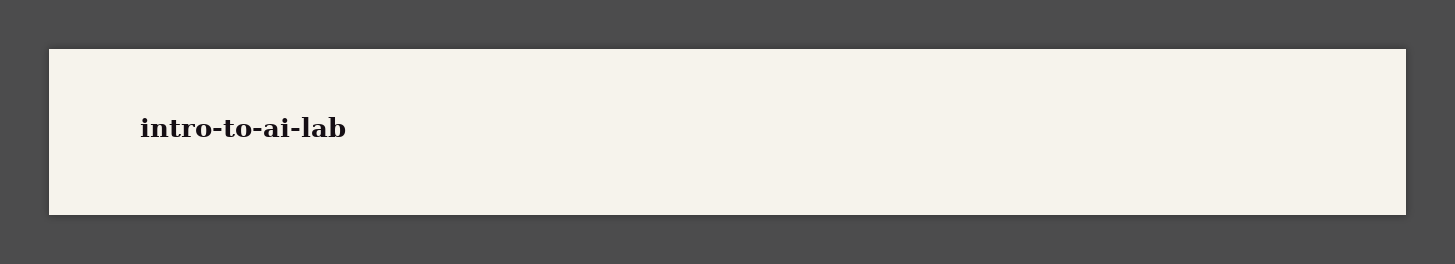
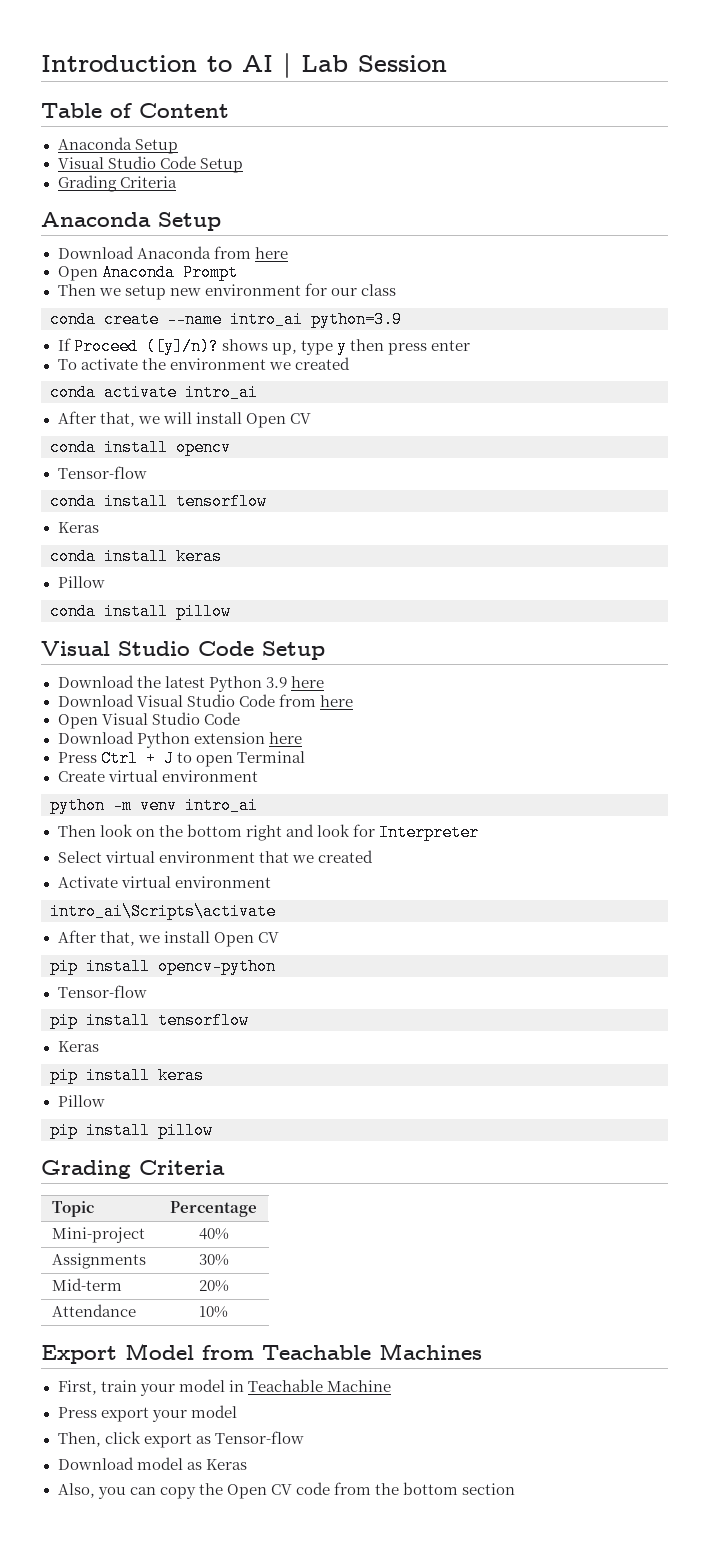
- intro-to-ai-lab
+ Introduction to AI | Lab Session
+ Table of Content
+ Anaconda Setup
+ Visual Studio Code Setup
+ Grading Criteria
+ Anaconda Setup
+ Download Anaconda from here
+ Open Anaconda Prompt
+ Then we setup new environment for our class
+ conda create --name intro_ai python=3.9
+ If Proceed ([y]/n)? shows up, type y then press enter
+ To activate the environment we created
+ conda activate intro_ai
+ After that, we will install Open CV
+ conda install opencv
+ Tensor-flow
+ conda install tensorflow
+ Keras
+ conda install keras
+ Pillow
+ conda install pillow
+ Visual Studio Code Setup
+ Download the latest Python 3.9 here
+ Download Visual Studio Code from here
+ Open Visual Studio Code
+ Download Python extension here
+ Press Ctrl + J to open Terminal
+ Create virtual environment
+ python -m venv intro_ai
+ Then look on the bottom right and look for Interpreter
+ Select virtual environment that we created
+ Activate virtual environment
+ intro_ai\Scripts\activate
+ After that, we install Open CV
+ pip install opencv-python
+ Tensor-flow
+ pip install tensorflow
+ Keras
+ pip install keras
+ Pillow
+ pip install pillow
+ Grading Criteria
+ Topic | Percentage
+ Mini-project | 40%
+ Assignments | 30%
+ Mid-term | 20%
+ Attendance | 10%
+ Export Model from Teachable Machines
+ First, train your model in Teachable Machine
+ Press export your model
+ Then, click export as Tensor-flow
+ Download model as Keras
+ Also, you can copy the Open CV code from the bottom section

